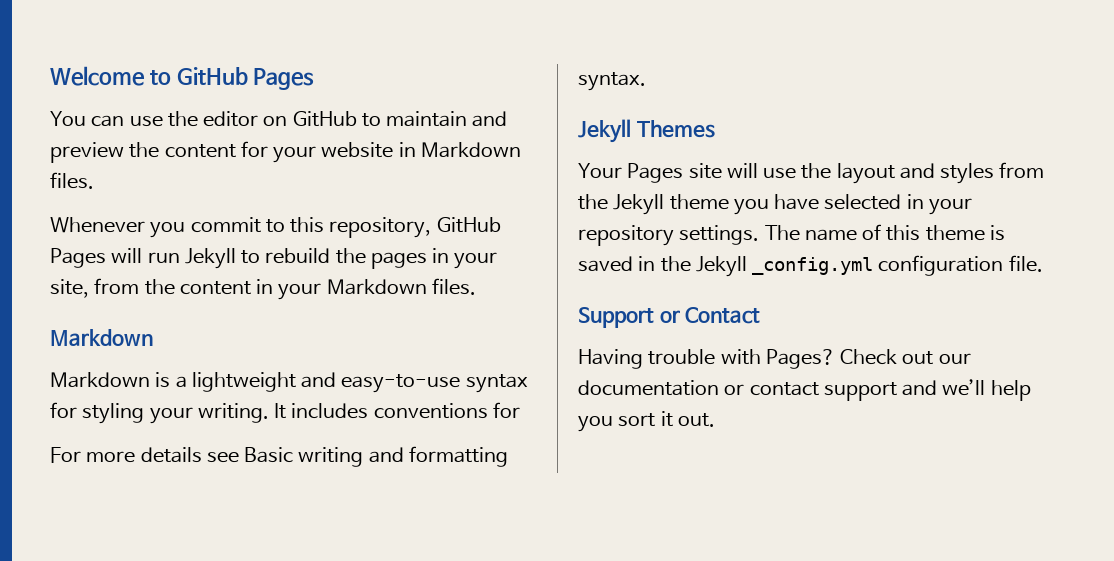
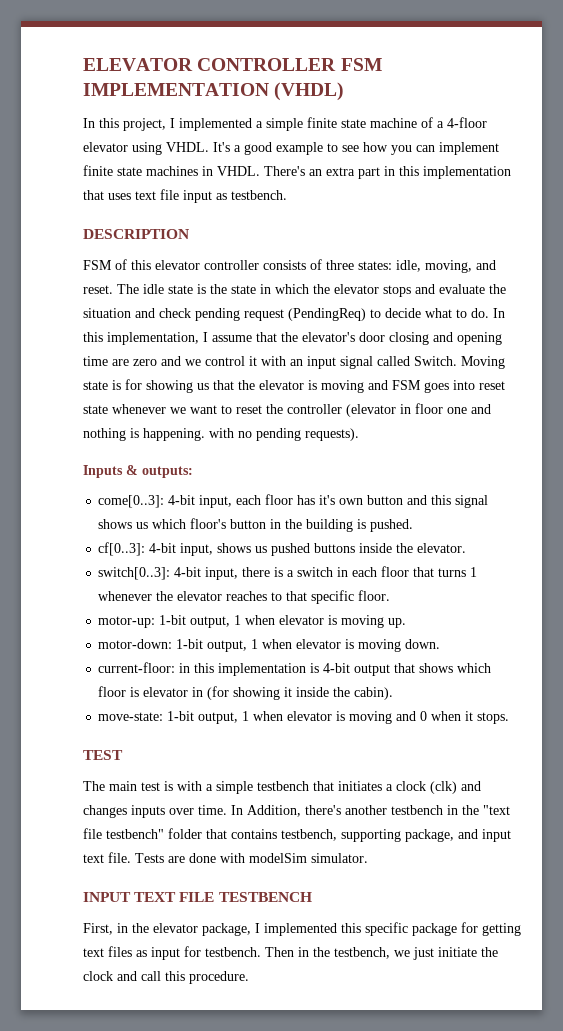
- Welcome to GitHub Pages
- You can use the editor on GitHub to maintain and preview the content for your website in Markdown files.
- Whenever you commit to this repository, GitHub Pages will run Jekyll to rebuild the pages in your site, from the content in your Markdown files.
- Markdown
- Markdown is a lightweight and easy-to-use syntax for styling your writing. It includes conventions for
- For more details see Basic writing and formatting syntax.
- Jekyll Themes
- Your Pages site will use the layout and styles from the Jekyll theme you have selected in your repository settings. The name of this theme is saved in the Jekyll _config.yml configuration file.
- Support or Contact
- Having trouble with Pages? Check out our documentation or contact support and we’ll help you sort it out.
+ ELEVATOR CONTROLLER FSM IMPLEMENTATION (VHDL)
+ In this project, I implemented a simple finite state machine of a 4-floor elevator using VHDL. It's a good example to see how you can implement finite state machines in VHDL. There's an extra part in this implementation that uses text file input as testbench.
+ DESCRIPTION
+ FSM of this elevator controller consists of three states: idle, moving, and reset. The idle state is the state in which the elevator stops and evaluate the situation and check pending request (PendingReq) to decide what to do. In this implementation, I assume that the elevator's door closing and opening time are zero and we control it with an input signal called Switch. Moving state is for showing us that the elevator is moving and FSM goes into reset state whenever we want to reset the controller (elevator in floor one and nothing is happening. with no pending requests).
+ Inputs & outputs:
+ come[0..3]: 4-bit input, each floor has it's own button and this signal shows us which floor's button in the building is pushed.
+ cf[0..3]: 4-bit input, shows us pushed buttons inside the elevator.
+ switch[0..3]: 4-bit input, there is a switch in each floor that turns 1 whenever the elevator reaches to that specific floor.
+ motor-up: 1-bit output, 1 when elevator is moving up.
+ motor-down: 1-bit output, 1 when elevator is moving down.
+ current-floor: in this implementation is 4-bit output that shows which floor is elevator in (for showing it inside the cabin).
+ move-state: 1-bit output, 1 when elevator is moving and 0 when it stops.
+ TEST
+ The main test is with a simple testbench that initiates a clock (clk) and changes inputs over time. In Addition, there's another testbench in the "text file testbench" folder that contains testbench, supporting package, and input text file. Tests are done with modelSim simulator.
+ INPUT TEXT FILE TESTBENCH
+ First, in the elevator package, I implemented this specific package for getting text files as input for testbench. Then in the testbench, we just initiate the clock and call this procedure.

